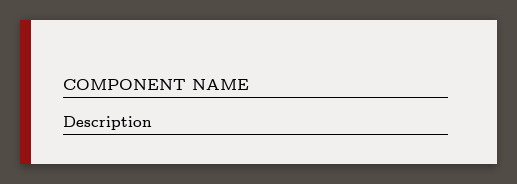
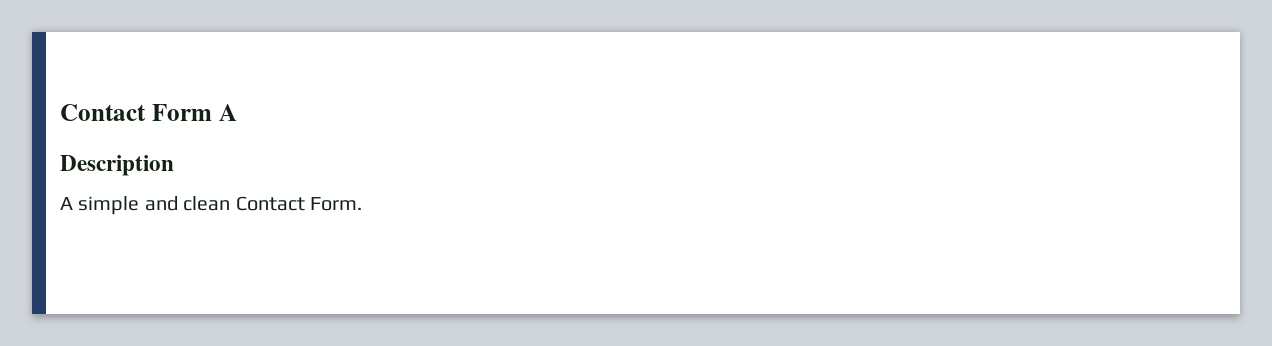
- COMPONENT NAME
+ Contact Form A
  Description
+ A simple and clean Contact Form.

